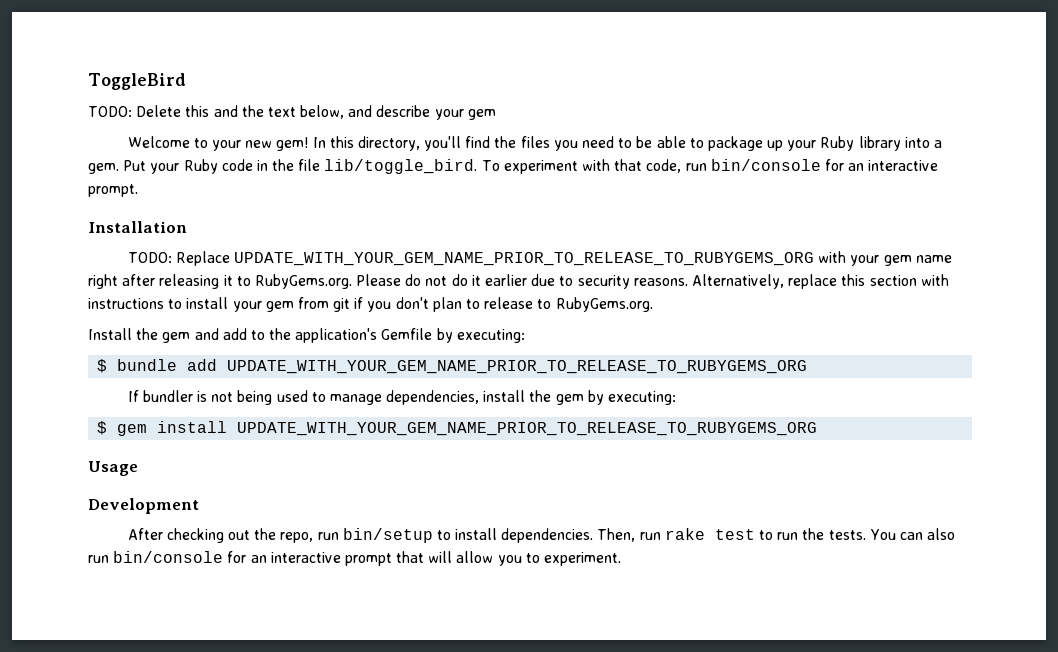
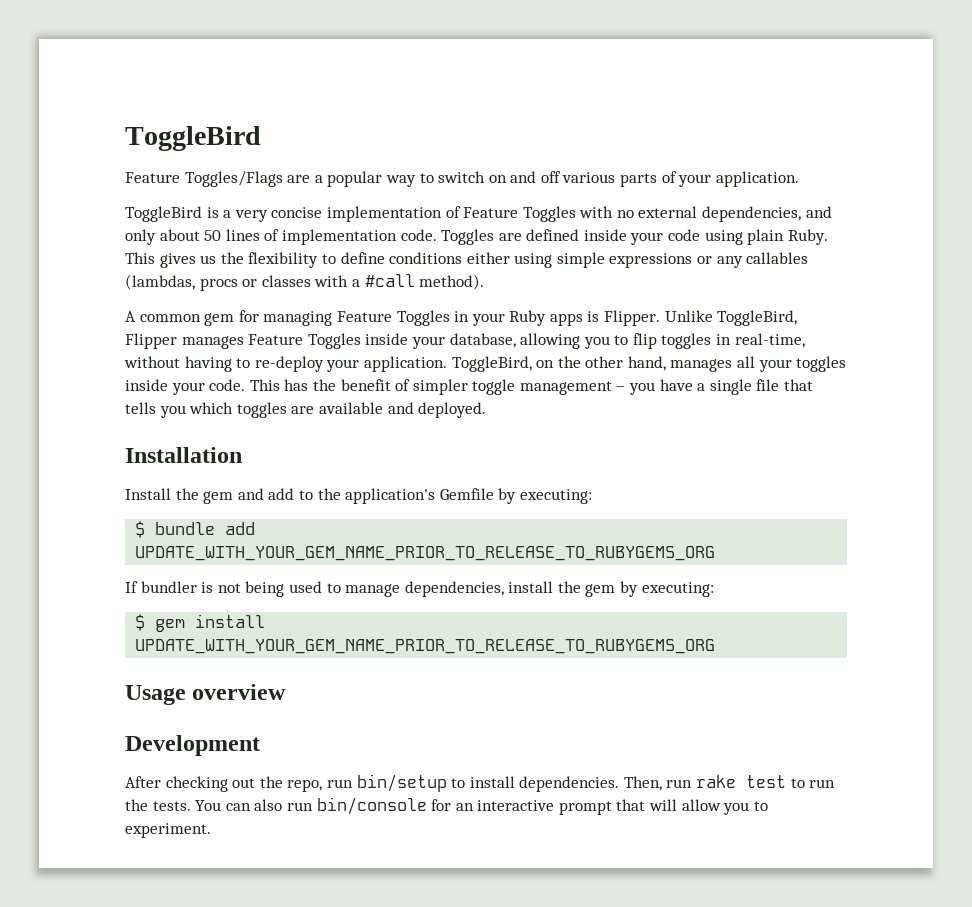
- TODO: Delete this and the text below, and describe your gem
- Welcome to your new gem! In this directory, you'll find the files you need to be able to package up your Ruby library into a gem. Put your Ruby code in the file lib/toggle_bird. To experiment with that code, run bin/console for an interactive prompt.
+ Feature Toggles/Flags are a popular way to switch on and off various parts of your application.
+ ToggleBird is a very concise implementation of Feature Toggles with no external dependencies, and only about 50 lines of implementation code. Toggles are defined inside your code using plain Ruby. This gives us the flexibility to define conditions either using simple expressions or any callables (lambdas, procs or classes with a #call method).
+ A common gem for managing Feature Toggles in your Ruby apps is Flipper. Unlike ToggleBird, Flipper manages Feature Toggles inside your database, allowing you to flip toggles in real-time, without having to re-deploy your application. ToggleBird, on the other hand, manages all your toggles inside your code. This has the benefit of simpler toggle management – you have a single file that tells you which toggles are available and deployed.
  Installation
- TODO: Replace UPDATE_WITH_YOUR_GEM_NAME_PRIOR_TO_RELEASE_TO_RUBYGEMS_ORG with your gem name right after releasing it to RubyGems.org. Please do not do it earlier due to security reasons. Alternatively, replace this section with instructions to install your gem from git if you don't plan to release to RubyGems.org.
- Usage
+ Usage overview

